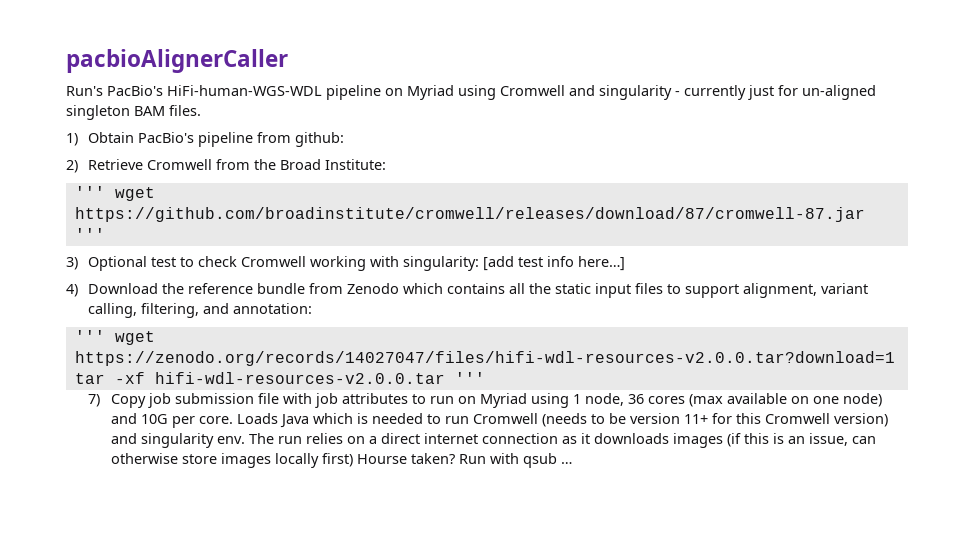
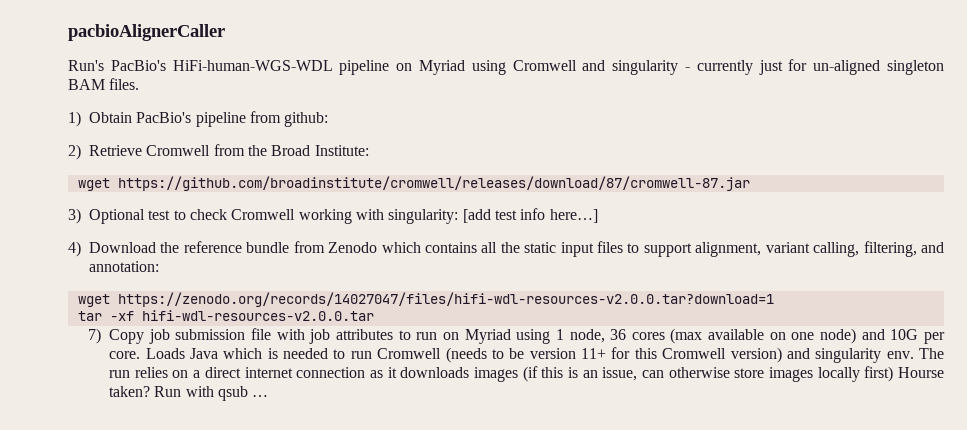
- ''' wget https://github.com/broadinstitute/cromwell/releases/download/87/cromwell-87.jar '''
+ wget https://github.com/broadinstitute/cromwell/releases/download/87/cromwell-87.jar
- ''' wget https://zenodo.org/records/14027047/files/hifi-wdl-resources-v2.0.0.tar?download=1
+ wget https://zenodo.org/records/14027047/files/hifi-wdl-resources-v2.0.0.tar?download=1
- tar -xf hifi-wdl-resources-v2.0.0.tar '''
+ tar -xf hifi-wdl-resources-v2.0.0.tar

